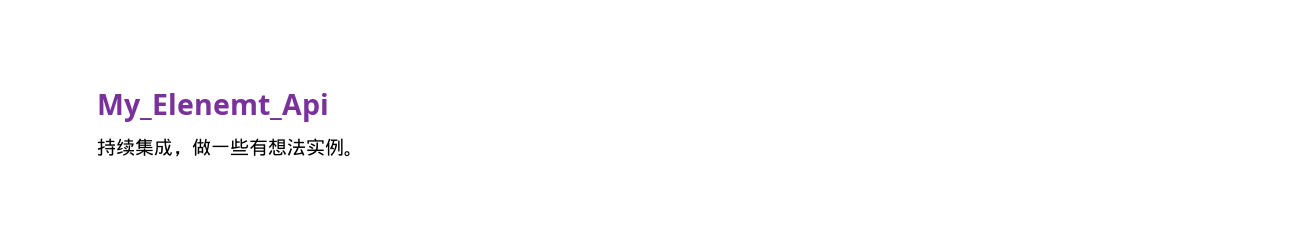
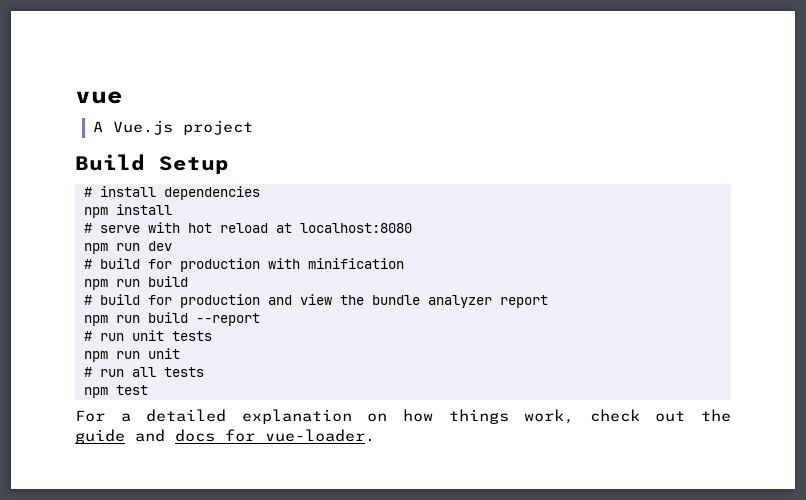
- My_Elenemt_Api
- 持续集成，做一些有想法实例。
+ vue
+ A Vue.js project
+ Build Setup
+ # install dependencies
+ npm install
+ # serve with hot reload at localhost:8080
+ npm run dev
+ # build for production with minification
+ npm run build
+ # build for production and view the bundle analyzer report
+ npm run build --report
+ # run unit tests
+ npm run unit
+ # run all tests
+ npm test
+ For a detailed explanation on how things work, check out the guide and docs for vue-loader.

